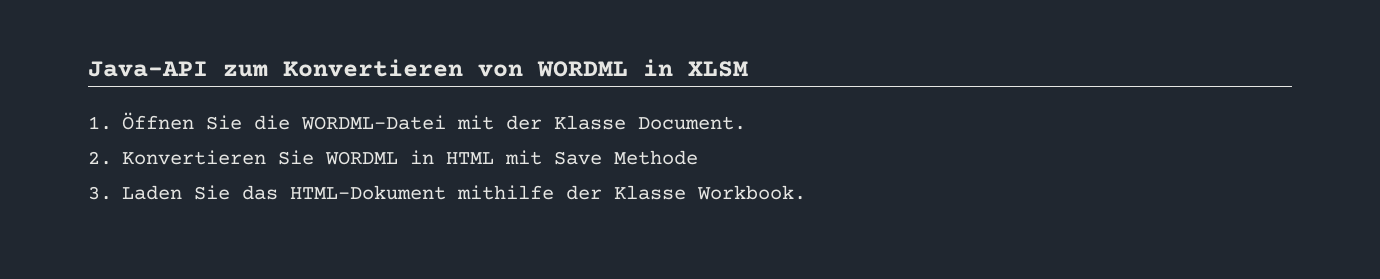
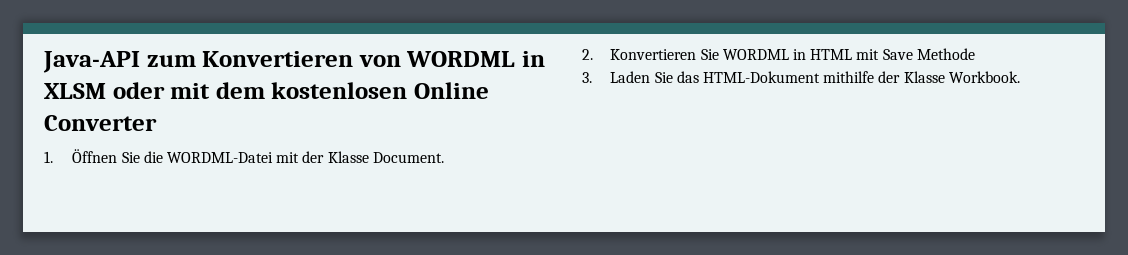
- Java-API zum Konvertieren von WORDML in XLSM
+ Java-API zum Konvertieren von WORDML in XLSM oder mit dem kostenlosen Online Converter

